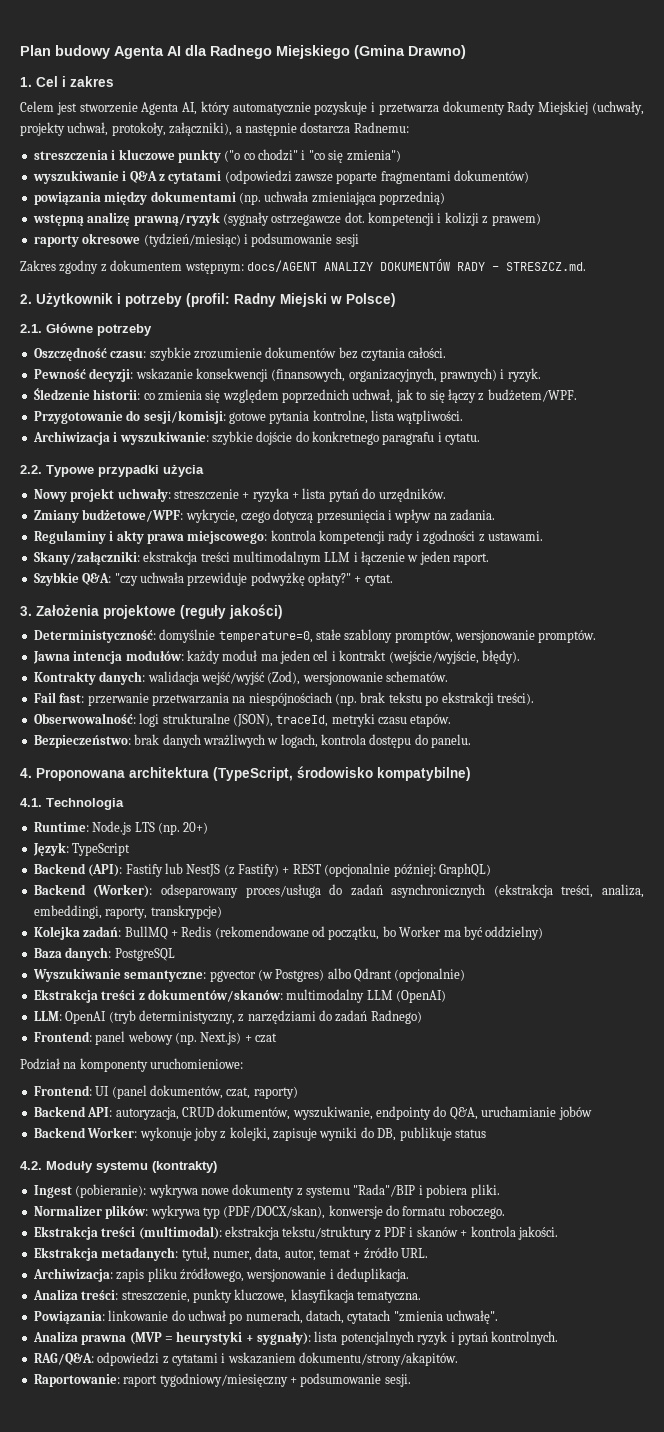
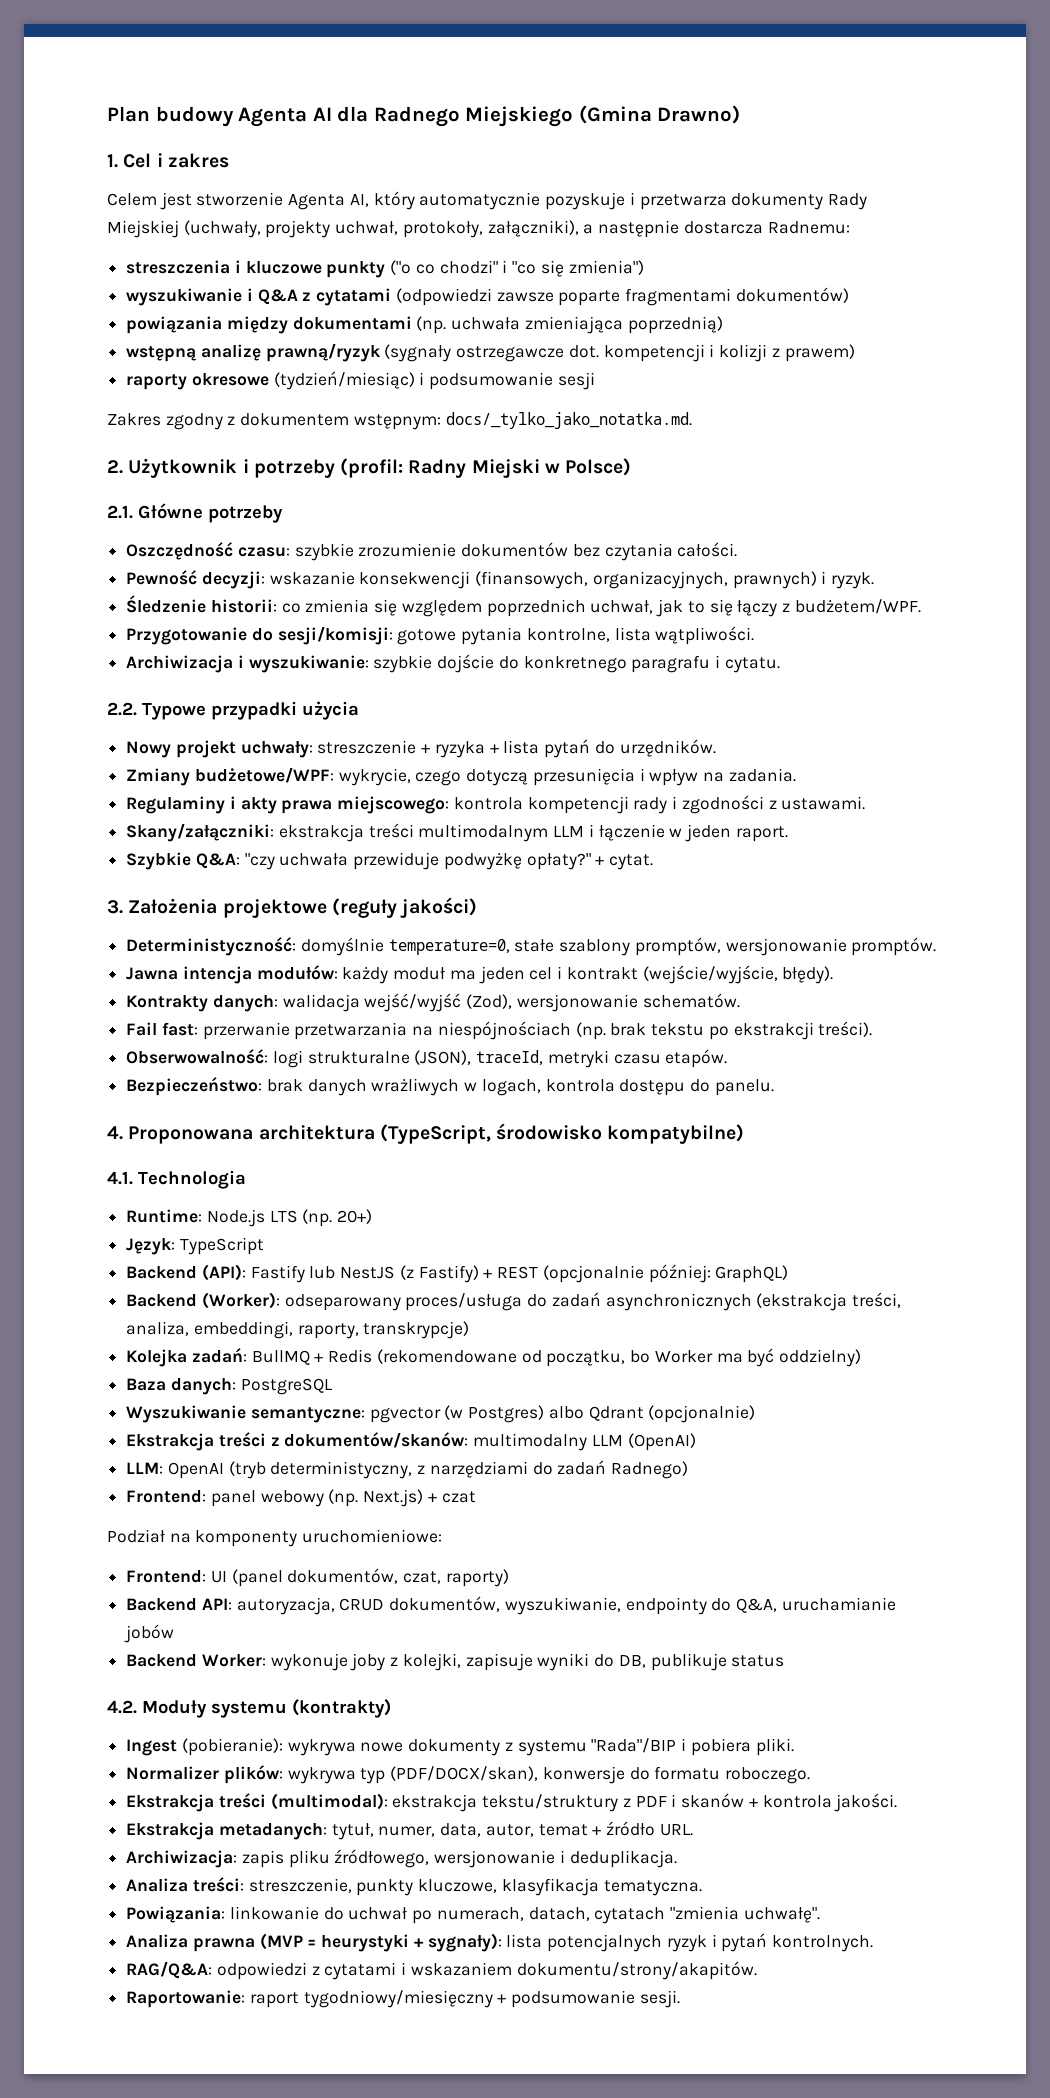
- Zakres zgodny z dokumentem wstępnym: docs/AGENT ANALIZY DOKUMENTÓW RADY – STRESZCZ.md.
+ Zakres zgodny z dokumentem wstępnym: docs/_tylko_jako_notatka.md.

